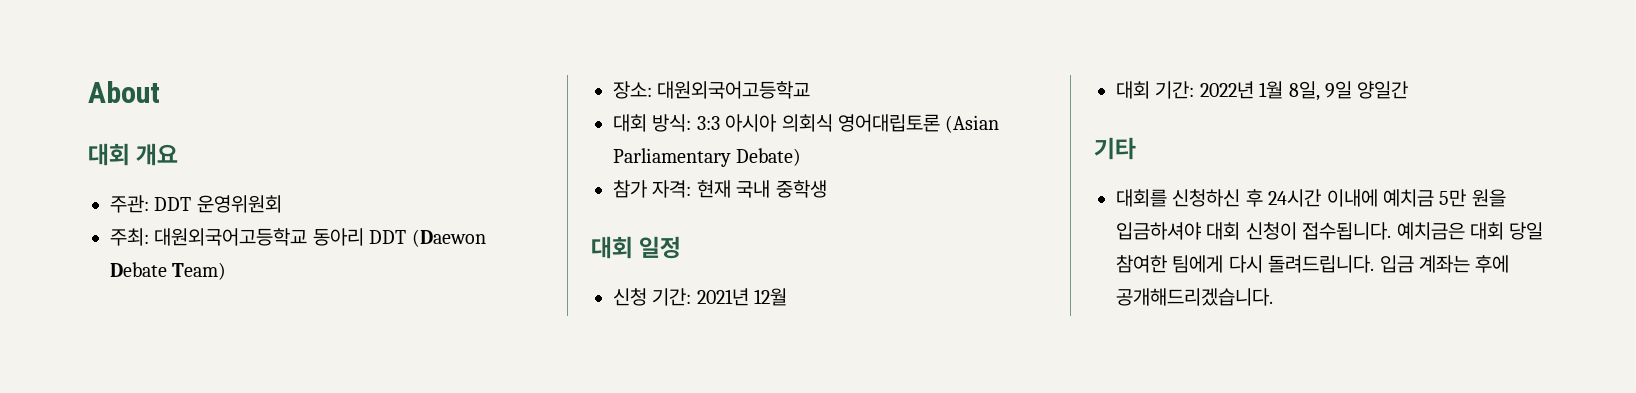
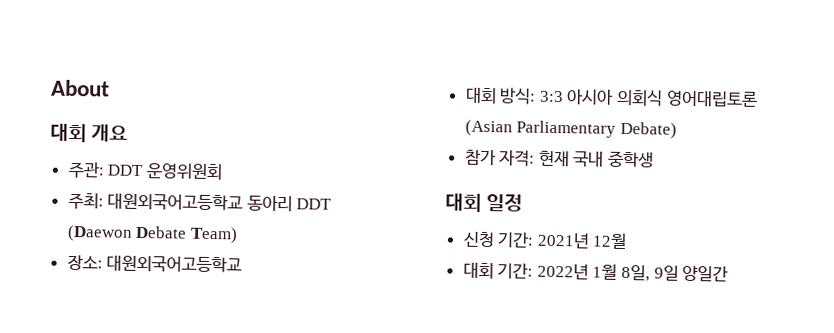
- 기타
- 대회를 신청하신 후 24시간 이내에 예치금 5만 원을 입금하셔야 대회 신청이 접수됩니다. 예치금은 대회 당일 참여한 팀에게 다시 돌려드립니다. 입금 계좌는 후에 공개해드리겠습니다.

